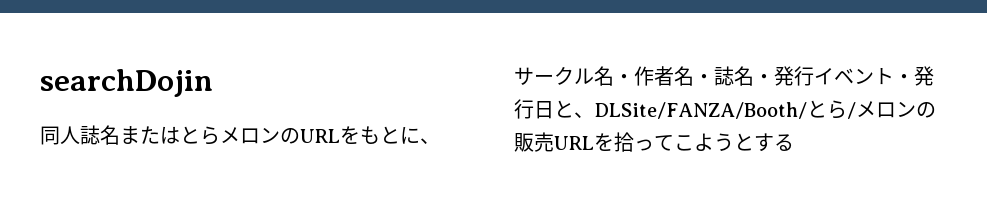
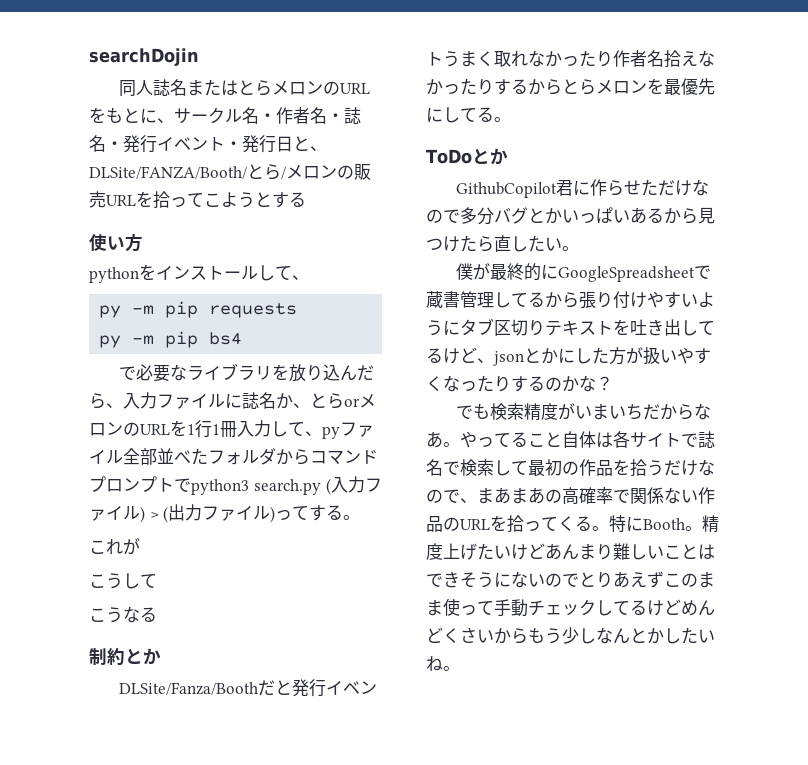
+ 使い方
+ pythonをインストールして、
+ py -m pip requests
+ py -m pip bs4
+ で必要なライブラリを放り込んだら、入力ファイルに誌名か、とらorメロンのURLを1行1冊入力して、pyファイル全部並べたフォルダからコマンドプロンプトでpython3 search.py (入力ファイル) > (出力ファイル)ってする。
+ これが
+ こうして
+ こうなる
+ 制約とか
+ DLSite/Fanza/Boothだと発行イベントうまく取れなかったり作者名拾えなかったりするからとらメロンを最優先にしてる。
+ ToDoとか
+ GithubCopilot君に作らせただけなので多分バグとかいっぱいあるから見つけたら直したい。
+ 僕が最終的にGoogleSpreadsheetで蔵書管理してるから張り付けやすいようにタブ区切りテキストを吐き出してるけど、jsonとかにした方が扱いやすくなったりするのかな？
+ でも検索精度がいまいちだからなあ。やってること自体は各サイトで誌名で検索して最初の作品を拾うだけなので、まあまあの高確率で関係ない作品のURLを拾ってくる。特にBooth。精度上げたいけどあんまり難しいことはできそうにないのでとりあえずこのまま使って手動チェックしてるけどめんどくさいからもう少しなんとかしたいね。

